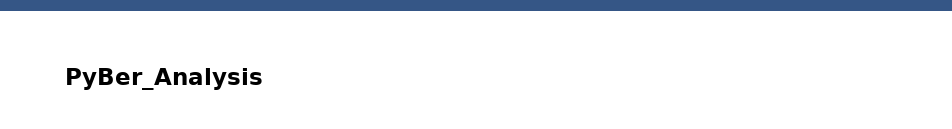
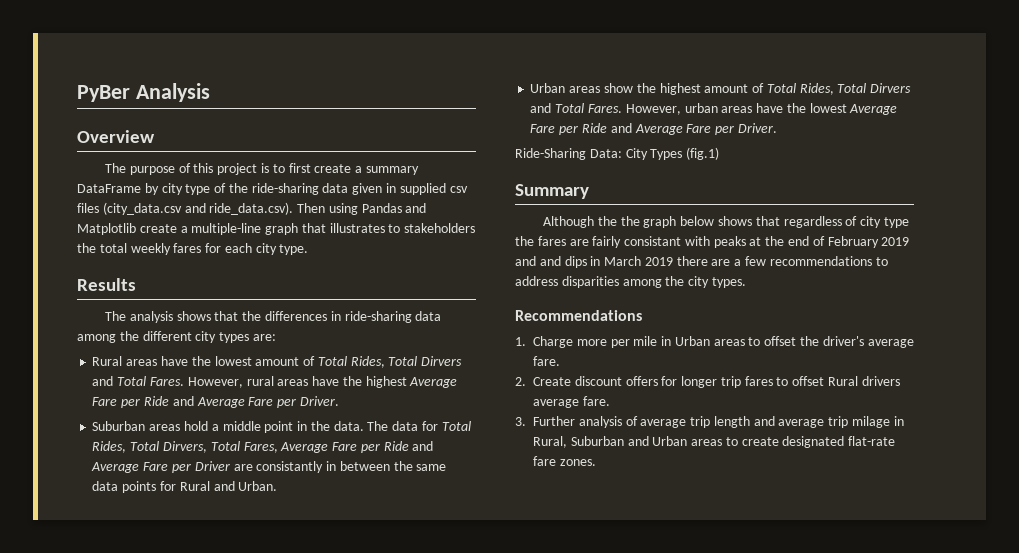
- PyBer_Analysis
+ PyBer Analysis
+ Overview
+ The purpose of this project is to first create a summary DataFrame by city type of the ride-sharing data given in supplied csv files (city_data.csv and ride_data.csv). Then using Pandas and Matplotlib create a multiple-line graph that illustrates to stakeholders the total weekly fares for each city type.
+ Results
+ The analysis shows that the differences in ride-sharing data among the different city types are:
+ Rural areas have the lowest amount of Total Rides, Total Dirvers and Total Fares. However, rural areas have the highest Average Fare per Ride and Average Fare per Driver.
+ Suburban areas hold a middle point in the data. The data for Total Rides, Total Dirvers, Total Fares, Average Fare per Ride and Average Fare per Driver are consistantly in between the same data points for Rural and Urban.
+ Urban areas show the highest amount of Total Rides, Total Dirvers and Total Fares. However, urban areas have the lowest Average Fare per Ride and Average Fare per Driver.
+ Ride-Sharing Data: City Types (fig.1)
+ Summary
+ Although the the graph below shows that regardless of city type the fares are fairly consistant with peaks at the end of February 2019 and and dips in March 2019 there are a few recommendations to address disparities among the city types.
+ Recommendations
+ 1. Charge more per mile in Urban areas to offset the driver's average fare.
+ 2. Create discount offers for longer trip fares to offset Rural drivers average fare.
+ 3. Further analysis of average trip length and average trip milage in Rural, Suburban and Urban areas to create designated flat-rate fare zones.

